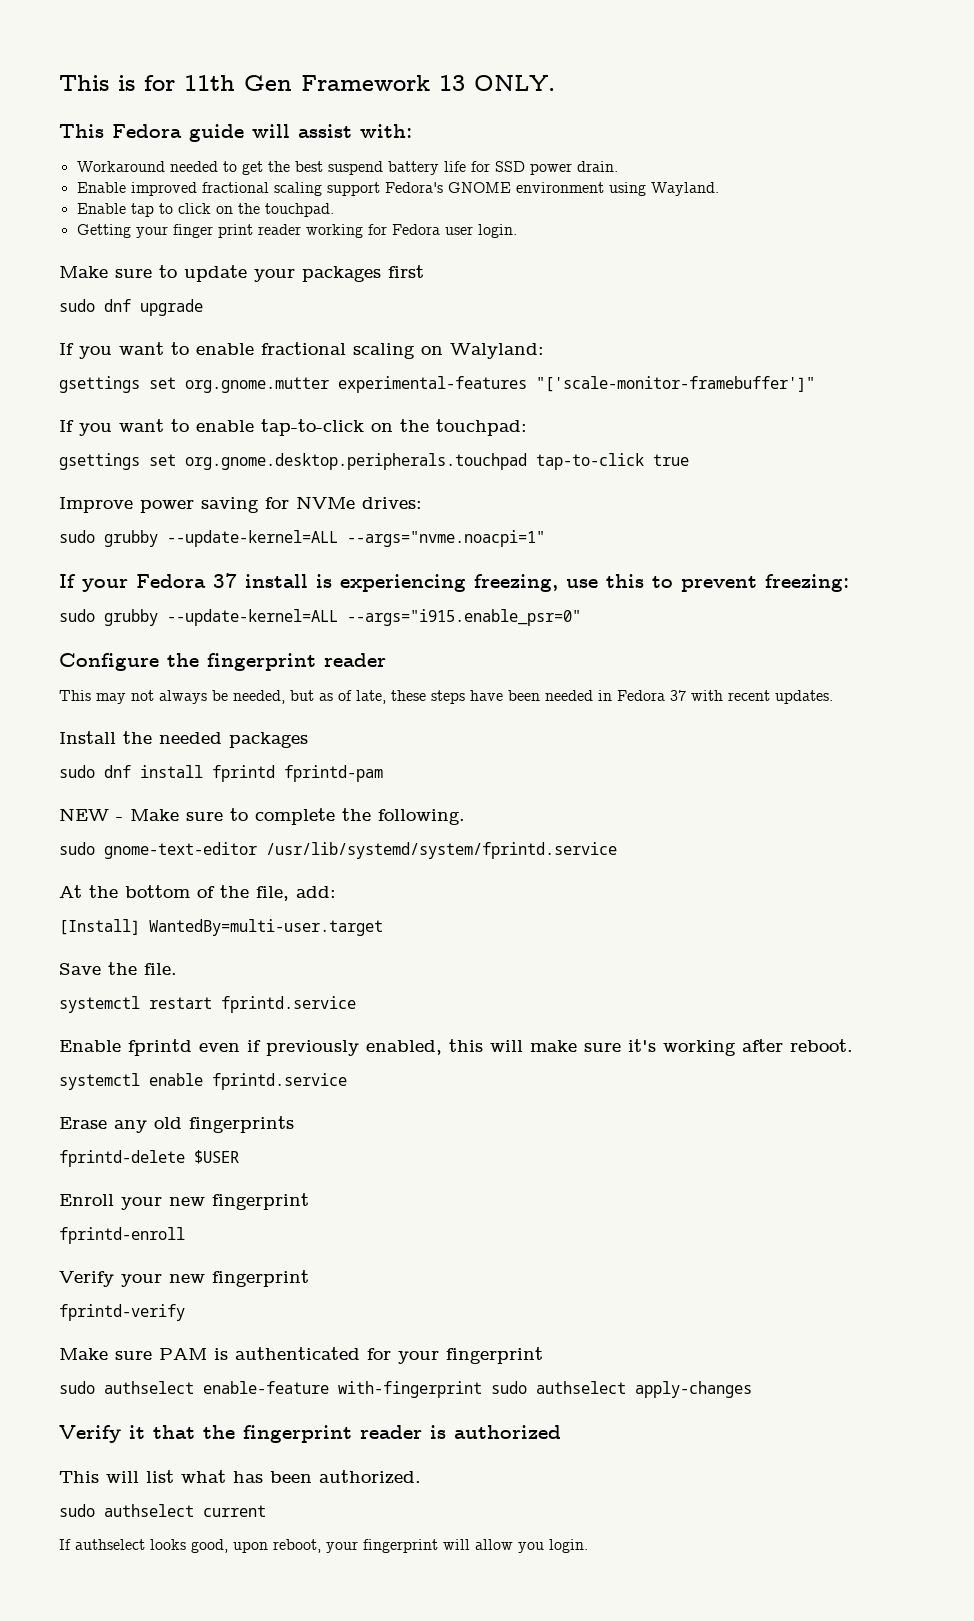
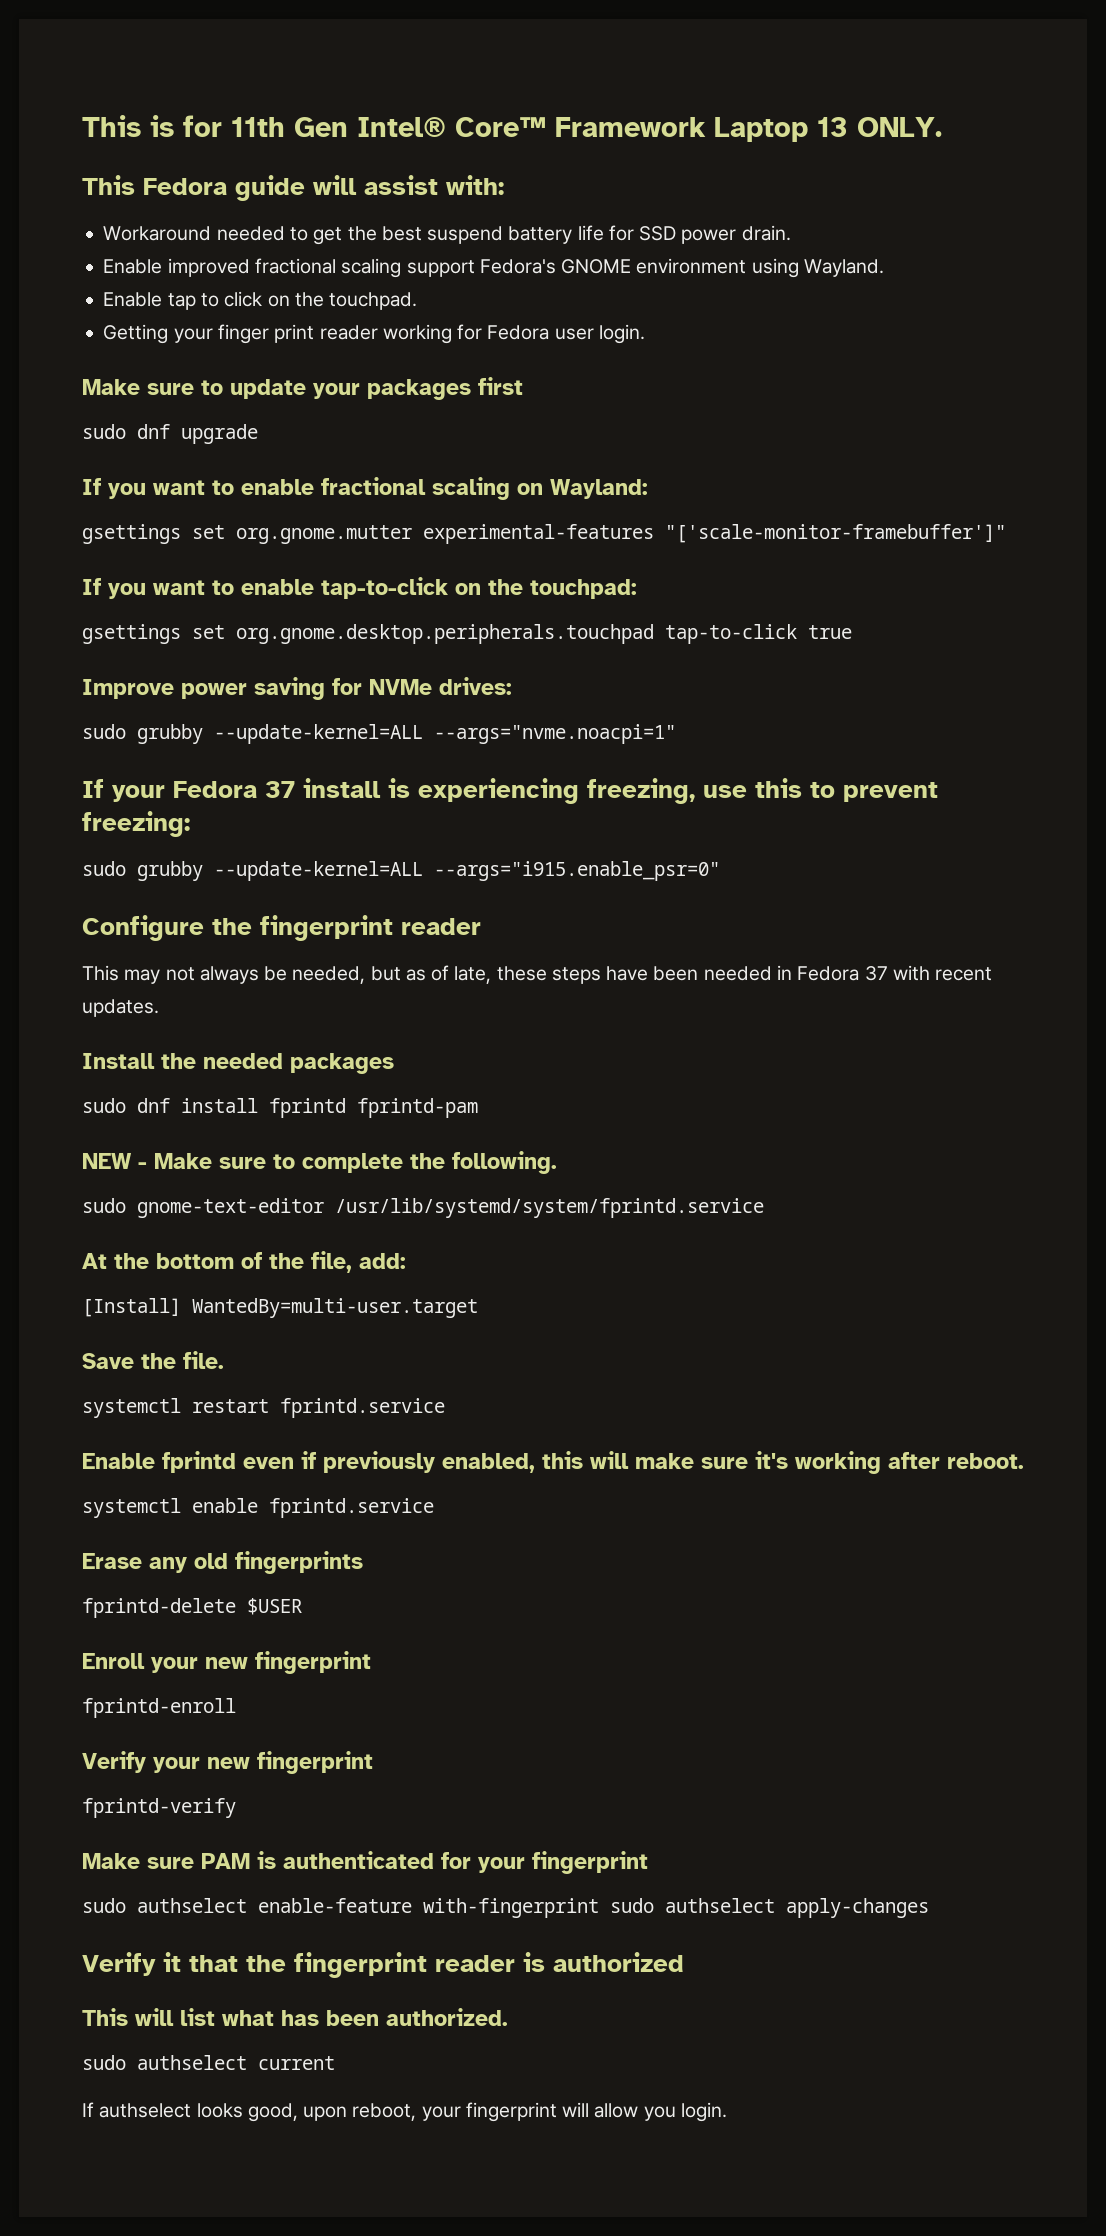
- This is for 11th Gen Framework 13 ONLY.
+ This is for 11th Gen Intel® Core™ Framework Laptop 13 ONLY.
- If you want to enable fractional scaling on Walyland:
+ If you want to enable fractional scaling on Wayland:

